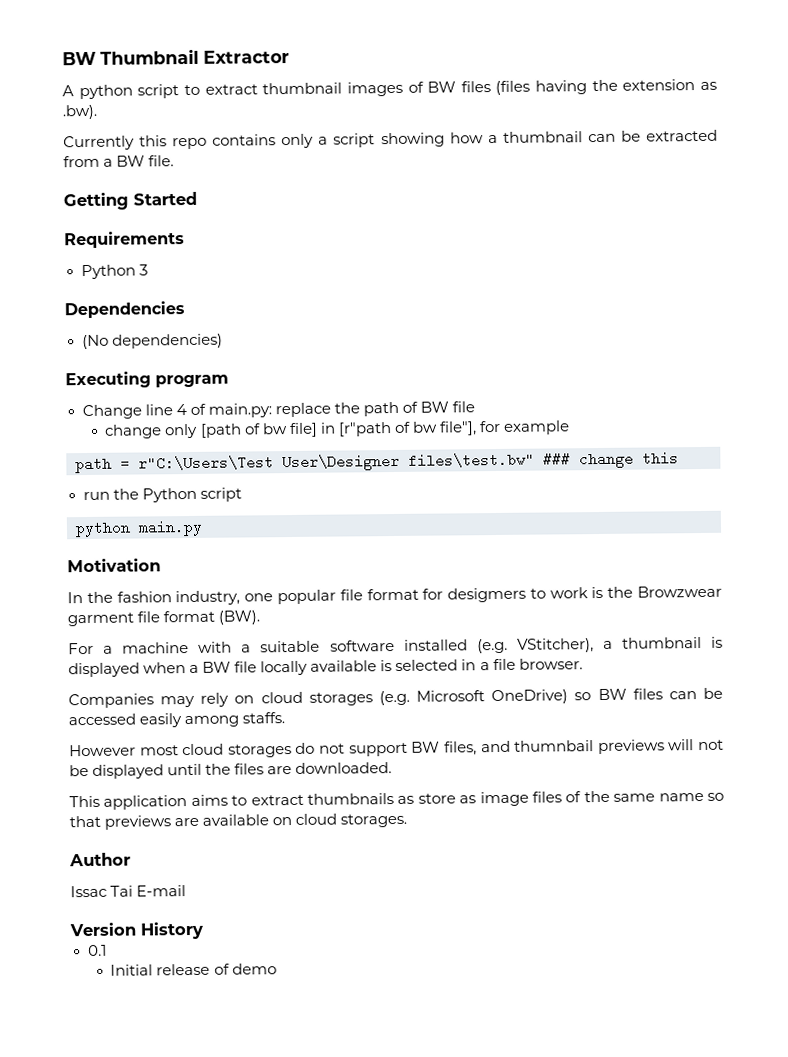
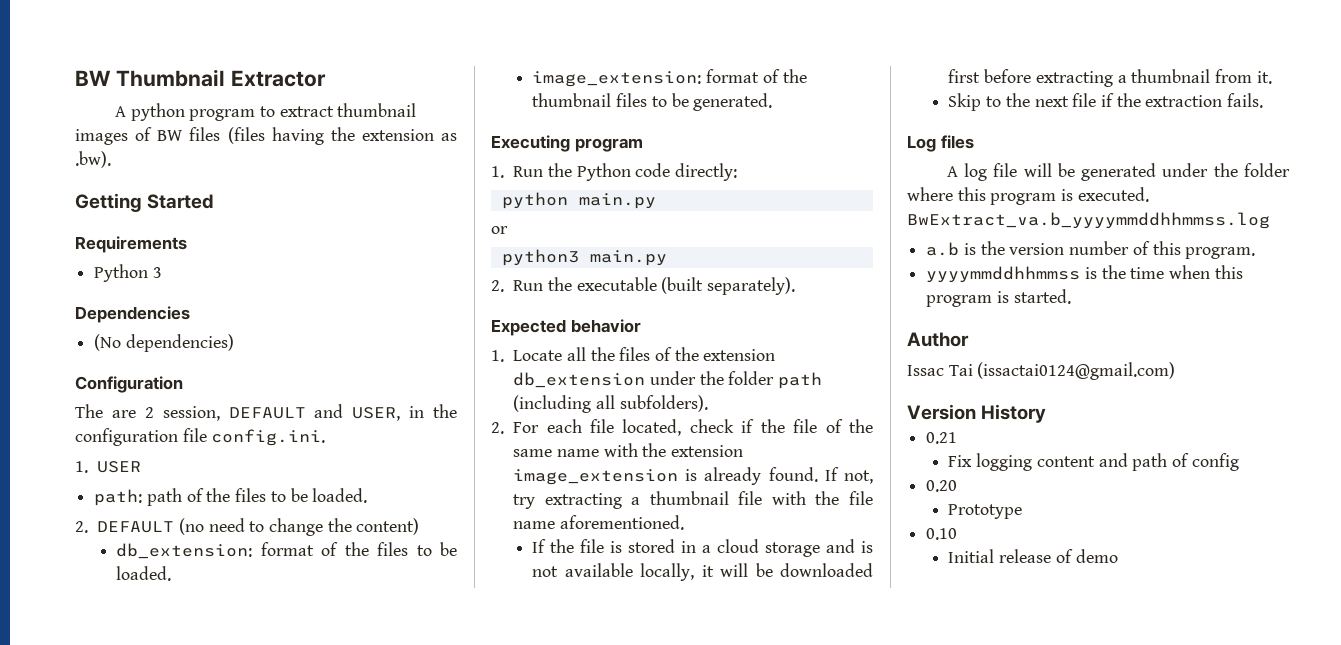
- A python script to extract thumbnail images of BW files (files having the extension as .bw).
+ A python program to extract thumbnail images of BW files (files having the extension as .bw).
- Currently this repo contains only a script showing how a thumbnail can be extracted from a BW file.
+ Configuration
+ The are 2 session, DEFAULT and USER, in the configuration file config.ini.
+ 1. USER
+ path: path of the files to be loaded.
+ 2. DEFAULT (no need to change the content)
+ db_extension: format of the files to be loaded.
+ image_extension: format of the thumbnail files to be generated.
  Executing program
- Change line 4 of main.py: replace the path of BW file
- change only [path of bw file] in [r"path of bw file"], for example
- path = r"C:\Users\Test User\Designer files\test.bw" ### change this
- run the Python script
+ 1. Run the Python code directly:
  python main.py
- Motivation
- In the fashion industry, one popular file format for desigmers to work is the Browzwear garment file format (BW).
- For a machine with a suitable software installed (e.g. VStitcher), a thumbnail is displayed when a BW file locally available is selected in a file browser.
- Companies may rely on cloud storages (e.g. Microsoft OneDrive) so BW files can be accessed easily among staffs.
- However most cloud storages do not support BW files, and thumnbail previews will not be displayed until the files are downloaded.
- This application aims to extract thumbnails as store as image files of the same name so that previews are available on cloud storages.
+ or
+ python3 main.py
+ 2. Run the executable (built separately).
+ Expected behavior
+ 1. Locate all the files of the extension db_extension under the folder path (including all subfolders).
+ 2. For each file located, check if the file of the same name with the extension image_extension is already found. If not, try extracting a thumbnail file with the file name aforementioned.
+ If the file is stored in a cloud storage and is not available locally, it will be downloaded first before extracting a thumbnail from it.
+ Skip to the next file if the extraction fails.
+ Log files
+ A log file will be generated under the folder where this program is executed. BwExtract_va.b_yyyymmddhhmmss.log
+ a.b is the version number of this program.
+ yyyymmddhhmmss is the time when this program is started.
- Issac Tai E-mail
+ Issac Tai (issactai0124@gmail.com)
- 0.1
+ 0.21
+ Fix logging content and path of config
+ 0.20
+ Prototype
+ 0.10

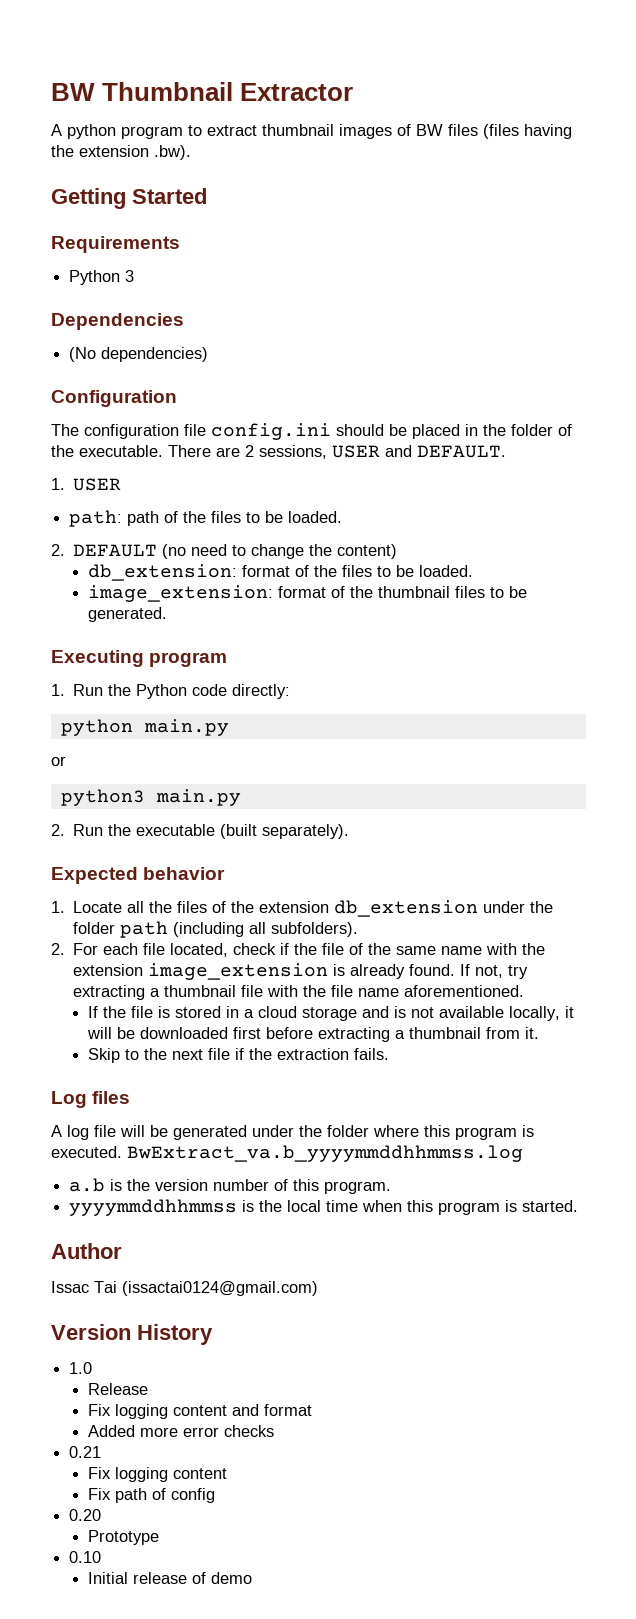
- A python program to extract thumbnail images of BW files (files having the extension as .bw).
+ A python program to extract thumbnail images of BW files (files having the extension .bw).
- The are 2 session, DEFAULT and USER, in the configuration file config.ini.
+ The configuration file config.ini should be placed in the folder of the executable. There are 2 sessions, USER and DEFAULT.
- yyyymmddhhmmss is the time when this program is started.
+ yyyymmddhhmmss is the local time when this program is started.
+ 1.0
+ Release
+ Fix logging content and format
+ Added more error checks
  0.21
- Fix logging content and path of config
+ Fix logging content
+ Fix path of config

